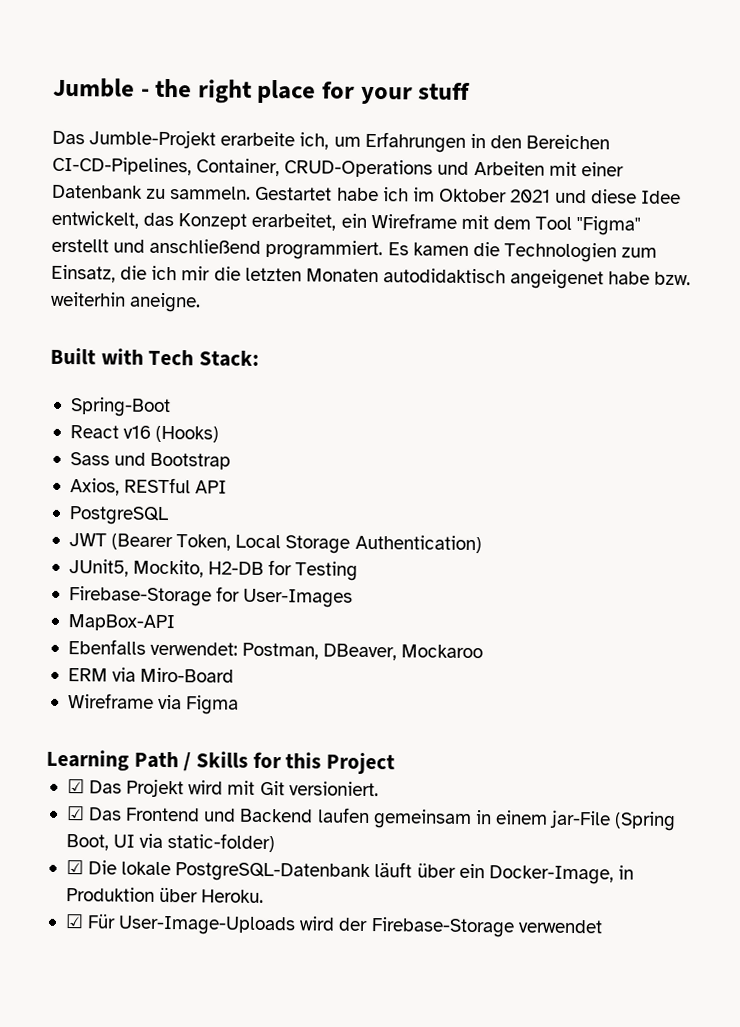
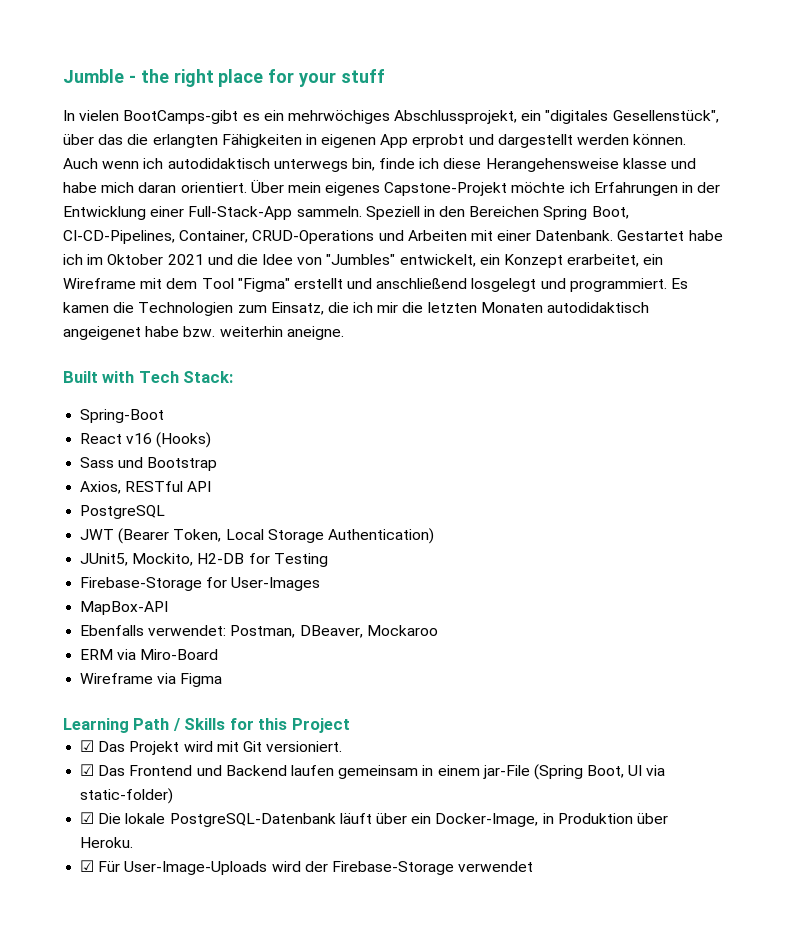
- Das Jumble-Projekt erarbeite ich, um Erfahrungen in den Bereichen CI-CD-Pipelines, Container, CRUD-Operations und Arbeiten mit einer Datenbank zu sammeln.
+ In vielen BootCamps-gibt es ein mehrwöchiges Abschlussprojekt, ein "digitales Gesellenstück", über das die erlangten Fähigkeiten in eigenen App erprobt und dargestellt werden können. Auch wenn ich autodidaktisch unterwegs bin, finde ich diese Herangehensweise klasse und habe mich daran orientiert. Über mein eigenes Capstone-Projekt möchte ich Erfahrungen in der Entwicklung einer Full-Stack-App sammeln. Speziell in den Bereichen Spring Boot, CI-CD-Pipelines, Container, CRUD-Operations und Arbeiten mit einer Datenbank.
- Gestartet habe ich im Oktober 2021 und diese Idee entwickelt, das Konzept erarbeitet, ein Wireframe mit dem Tool "Figma" erstellt und anschließend programmiert.
+ Gestartet habe ich im Oktober 2021 und die Idee von "Jumbles" entwickelt, ein Konzept erarbeitet, ein Wireframe mit dem Tool "Figma" erstellt und anschließend losgelegt und programmiert.

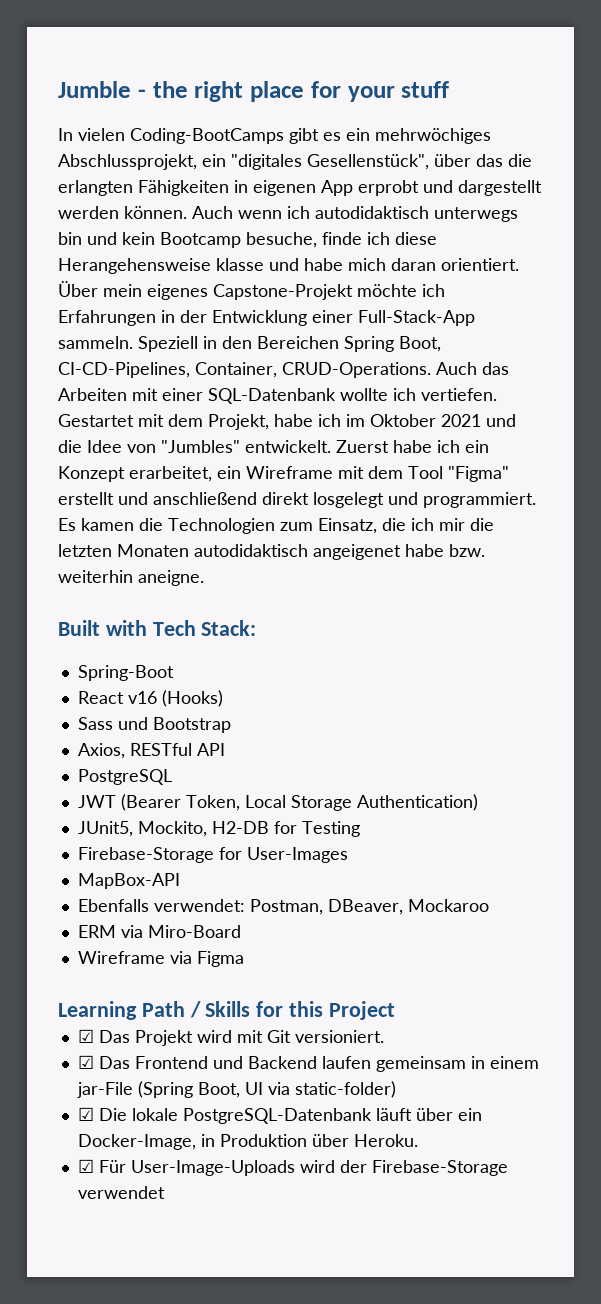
- In vielen BootCamps-gibt es ein mehrwöchiges Abschlussprojekt, ein "digitales Gesellenstück", über das die erlangten Fähigkeiten in eigenen App erprobt und dargestellt werden können.
+ In vielen Coding-BootCamps gibt es ein mehrwöchiges Abschlussprojekt, ein "digitales Gesellenstück", über das die erlangten Fähigkeiten in eigenen App erprobt und dargestellt werden können.
- Auch wenn ich autodidaktisch unterwegs bin, finde ich diese Herangehensweise klasse und habe mich daran orientiert.
+ Auch wenn ich autodidaktisch unterwegs bin und kein Bootcamp besuche, finde ich diese Herangehensweise klasse und habe mich daran orientiert.
- Speziell in den Bereichen Spring Boot, CI-CD-Pipelines, Container, CRUD-Operations und Arbeiten mit einer Datenbank. Gestartet habe ich im Oktober 2021 und die Idee von "Jumbles" entwickelt, ein Konzept erarbeitet, ein Wireframe mit dem Tool "Figma" erstellt und anschließend losgelegt und programmiert.
+ Speziell in den Bereichen Spring Boot, CI-CD-Pipelines, Container, CRUD-Operations. Auch das Arbeiten mit einer SQL-Datenbank wollte ich vertiefen. Gestartet mit dem Projekt, habe ich im Oktober 2021 und die Idee von "Jumbles" entwickelt. Zuerst habe ich ein Konzept erarbeitet, ein Wireframe mit dem Tool "Figma" erstellt und anschließend direkt losgelegt und programmiert.

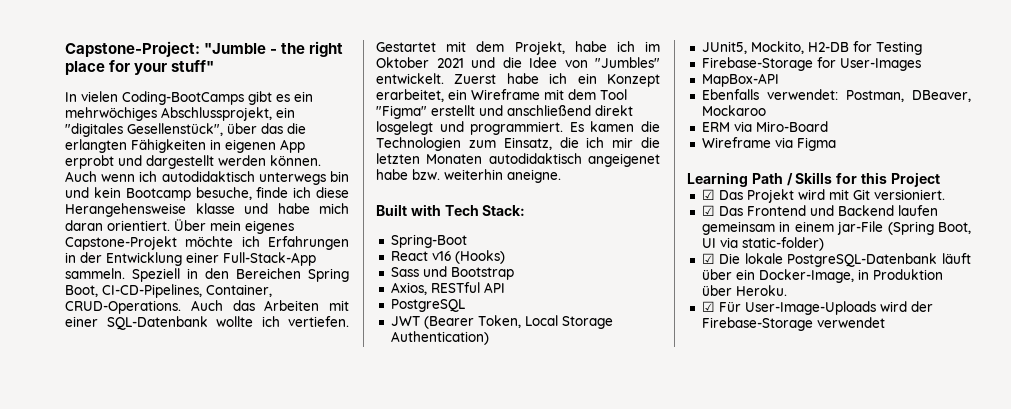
- Jumble - the right place for your stuff
+ Capstone-Project: "Jumble - the right place for your stuff"

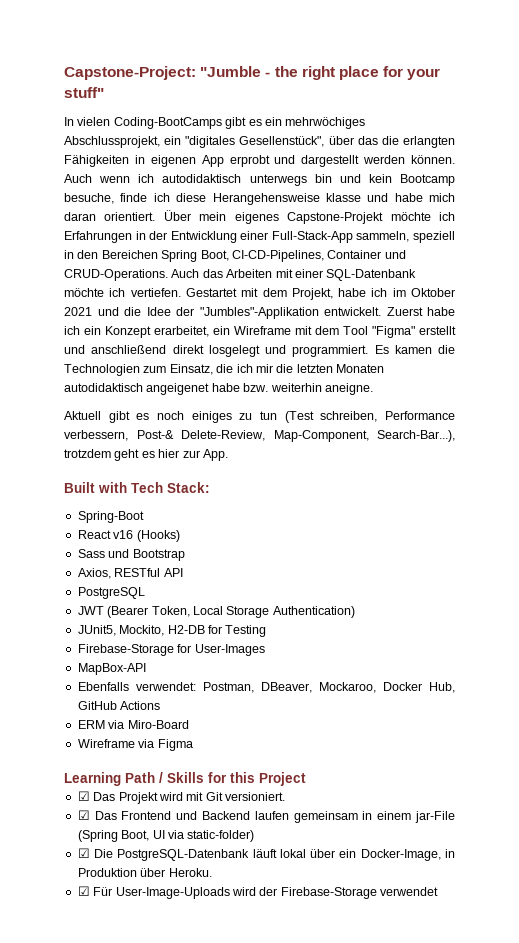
- Über mein eigenes Capstone-Projekt möchte ich Erfahrungen in der Entwicklung einer Full-Stack-App sammeln. Speziell in den Bereichen Spring Boot, CI-CD-Pipelines, Container, CRUD-Operations.
+ Über mein eigenes Capstone-Projekt möchte ich Erfahrungen in der Entwicklung einer Full-Stack-App sammeln, speziell in den Bereichen Spring Boot, CI-CD-Pipelines, Container und CRUD-Operations.
- Auch das Arbeiten mit einer SQL-Datenbank wollte ich vertiefen.
+ Auch das Arbeiten mit einer SQL-Datenbank möchte ich vertiefen.
- Gestartet mit dem Projekt, habe ich im Oktober 2021 und die Idee von "Jumbles" entwickelt.
+ Gestartet mit dem Projekt, habe ich im Oktober 2021 und die Idee der "Jumbles"-Applikation entwickelt.
+ Aktuell gibt es noch einiges zu tun (Test schreiben, Performance verbessern, Post-& Delete-Review, Map-Component, Search-Bar...), trotzdem geht es hier zur App.
- Ebenfalls verwendet: Postman, DBeaver, Mockaroo
+ Ebenfalls verwendet: Postman, DBeaver, Mockaroo, Docker Hub, GitHub Actions
- ☑ Die lokale PostgreSQL-Datenbank läuft über ein Docker-Image, in Produktion über Heroku.
+ ☑ Die PostgreSQL-Datenbank läuft lokal über ein Docker-Image, in Produktion über Heroku.

